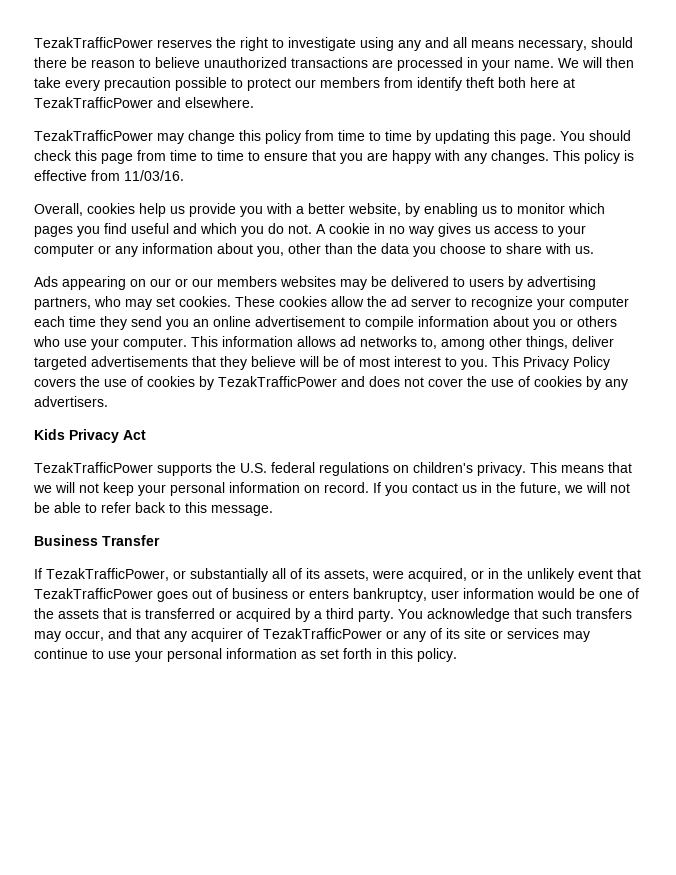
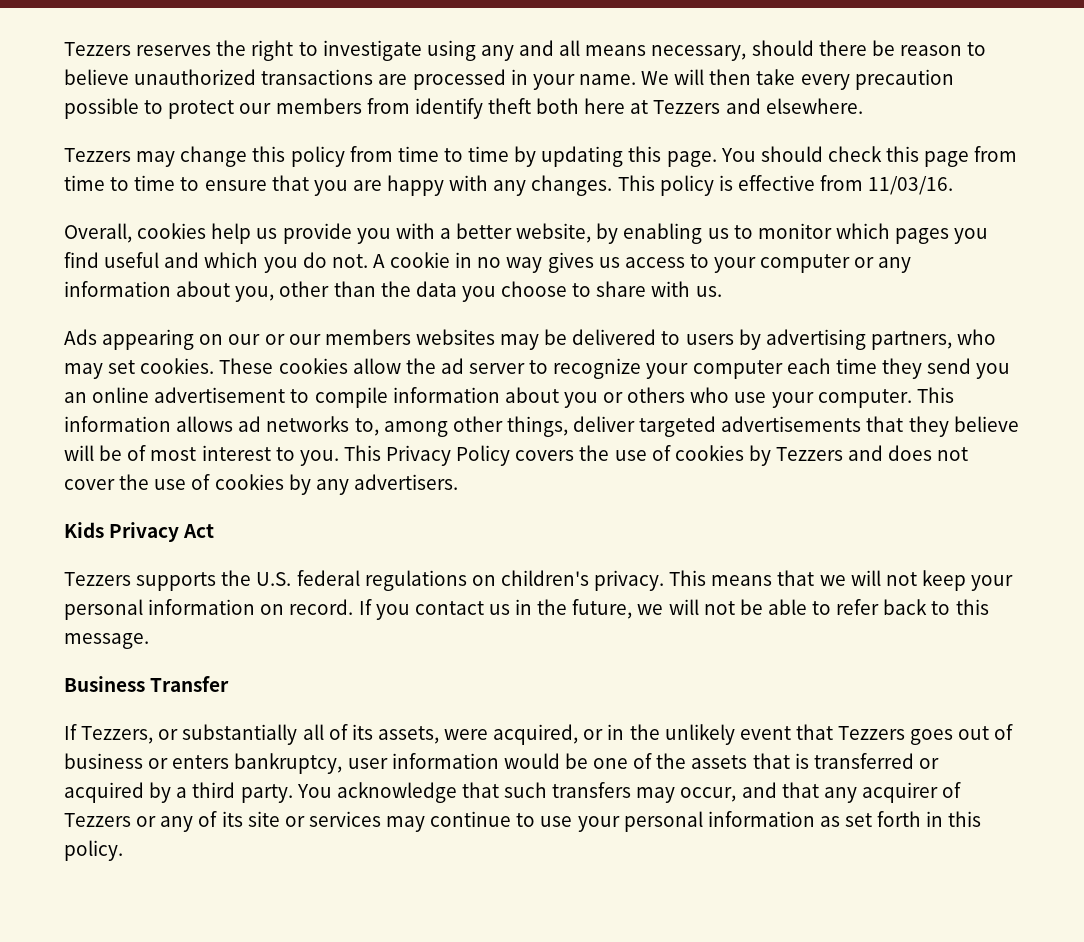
- TezakTrafficPower reserves the right to investigate using any and all means necessary, should there be reason to believe unauthorized transactions are processed in your name.
+ Tezzers reserves the right to investigate using any and all means necessary, should there be reason to believe unauthorized transactions are processed in your name.
- We will then take every precaution possible to protect our members from identify theft both here at TezakTrafficPower and elsewhere.
+ We will then take every precaution possible to protect our members from identify theft both here at Tezzers and elsewhere.
- TezakTrafficPower may change this policy from time to time by updating this page.
+ Tezzers may change this policy from time to time by updating this page.
- This Privacy Policy covers the use of cookies by TezakTrafficPower and does not cover the use of cookies by any advertisers.
+ This Privacy Policy covers the use of cookies by Tezzers and does not cover the use of cookies by any advertisers.
- TezakTrafficPower supports the U.S. federal regulations on children's privacy.
+ Tezzers supports the U.S. federal regulations on children's privacy.
- If TezakTrafficPower, or substantially all of its assets, were acquired, or in the unlikely event that TezakTrafficPower goes out of business or enters bankruptcy, user information would be one of the assets that is transferred or acquired by a third party.
+ If Tezzers, or substantially all of its assets, were acquired, or in the unlikely event that Tezzers goes out of business or enters bankruptcy, user information would be one of the assets that is transferred or acquired by a third party.
- You acknowledge that such transfers may occur, and that any acquirer of TezakTrafficPower or any of its site or services may continue to use your personal information as set forth in this policy.
+ You acknowledge that such transfers may occur, and that any acquirer of Tezzers or any of its site or services may continue to use your personal information as set forth in this policy.

